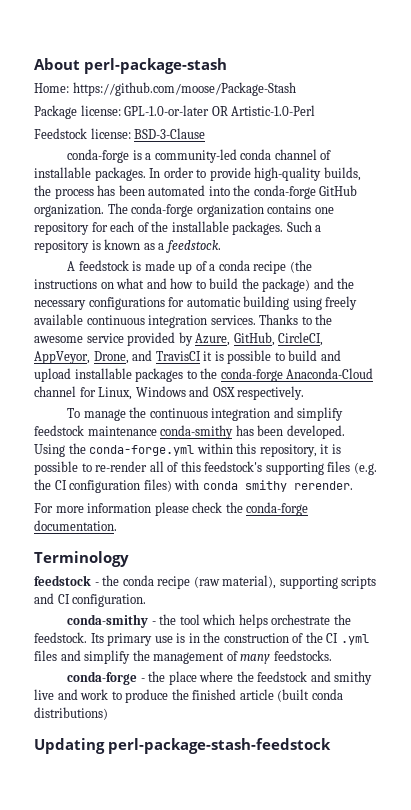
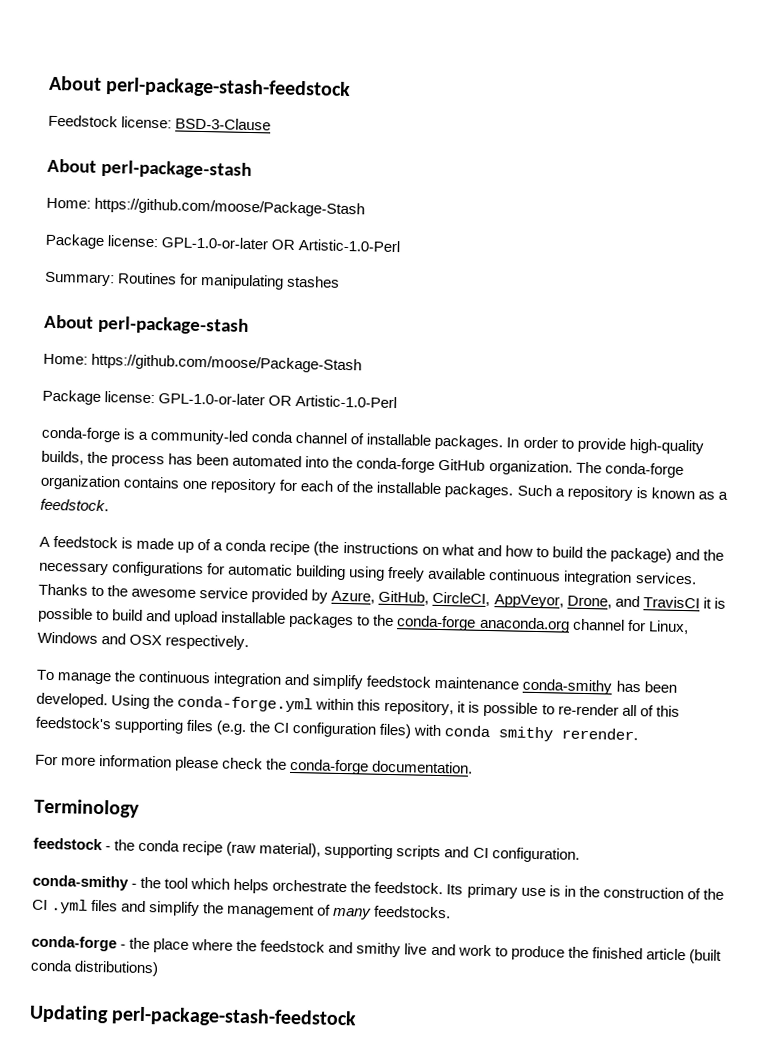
+ About perl-package-stash-feedstock
+ Feedstock license: BSD-3-Clause
  About perl-package-stash
  Home: https://github.com/moose/Package-Stash
  Package license: GPL-1.0-or-later OR Artistic-1.0-Perl
- Feedstock license: BSD-3-Clause
+ Summary: Routines for manipulating stashes
+ About perl-package-stash
+ Home: https://github.com/moose/Package-Stash
+ Package license: GPL-1.0-or-later OR Artistic-1.0-Perl
- Thanks to the awesome service provided by Azure, GitHub, CircleCI, AppVeyor, Drone, and TravisCI it is possible to build and upload installable packages to the conda-forge Anaconda-Cloud channel for Linux, Windows and OSX respectively.
+ Thanks to the awesome service provided by Azure, GitHub, CircleCI, AppVeyor, Drone, and TravisCI it is possible to build and upload installable packages to the conda-forge anaconda.org channel for Linux, Windows and OSX respectively.

